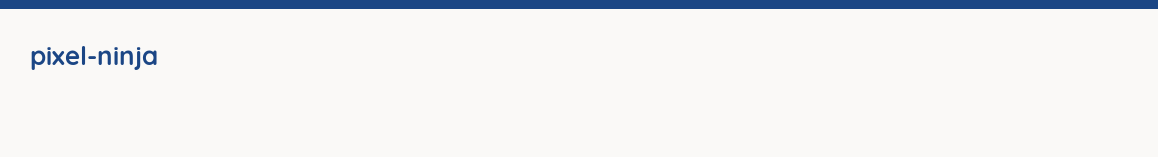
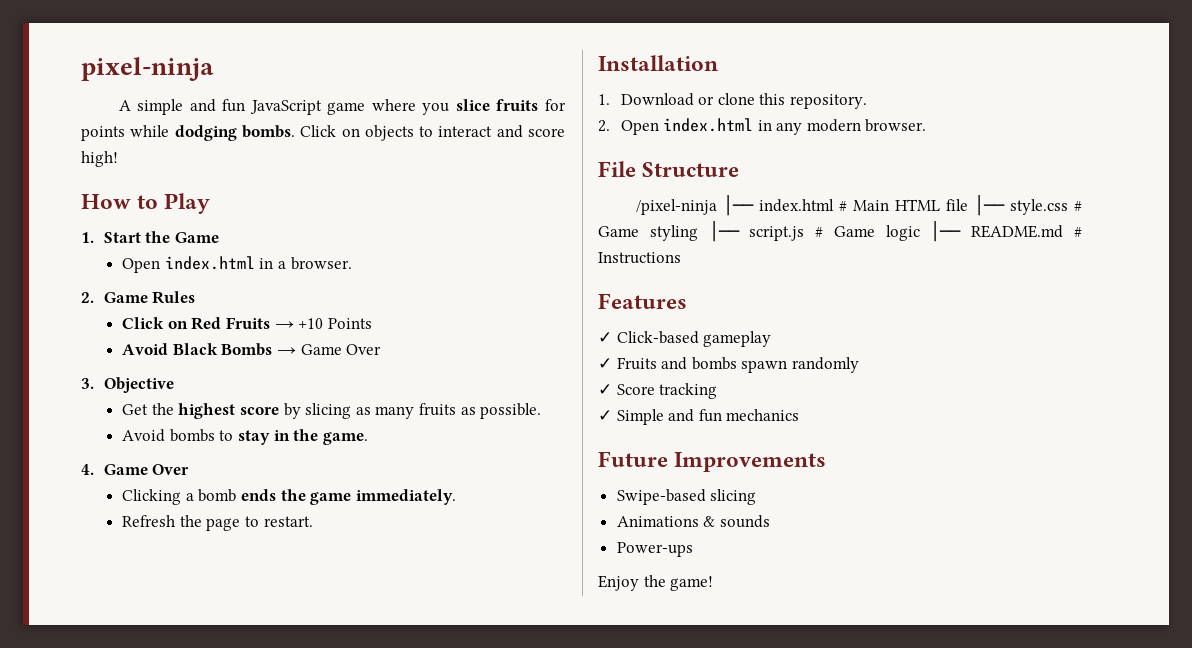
+ A simple and fun JavaScript game where you slice fruits for points while dodging bombs. Click on objects to interact and score high!
+ How to Play
+ 1. Start the Game
+ Open index.html in a browser.
+ 2. Game Rules
+ Click on Red Fruits → +10 Points
+ Avoid Black Bombs → Game Over
+ 3. Objective
+ Get the highest score by slicing as many fruits as possible.
+ Avoid bombs to stay in the game.
+ 4. Game Over
+ Clicking a bomb ends the game immediately.
+ Refresh the page to restart.
+ Installation
+ 1. Download or clone this repository.
+ 2. Open index.html in any modern browser.
+ File Structure
+ /pixel-ninja │── index.html # Main HTML file │── style.css # Game styling │── script.js # Game logic │── README.md # Instructions
+ Features
+ ✓ Click-based gameplay
+ ✓ Fruits and bombs spawn randomly
+ ✓ Score tracking
+ ✓ Simple and fun mechanics
+ Future Improvements
+ Swipe-based slicing
+ Animations & sounds
+ Power-ups
+ Enjoy the game!

